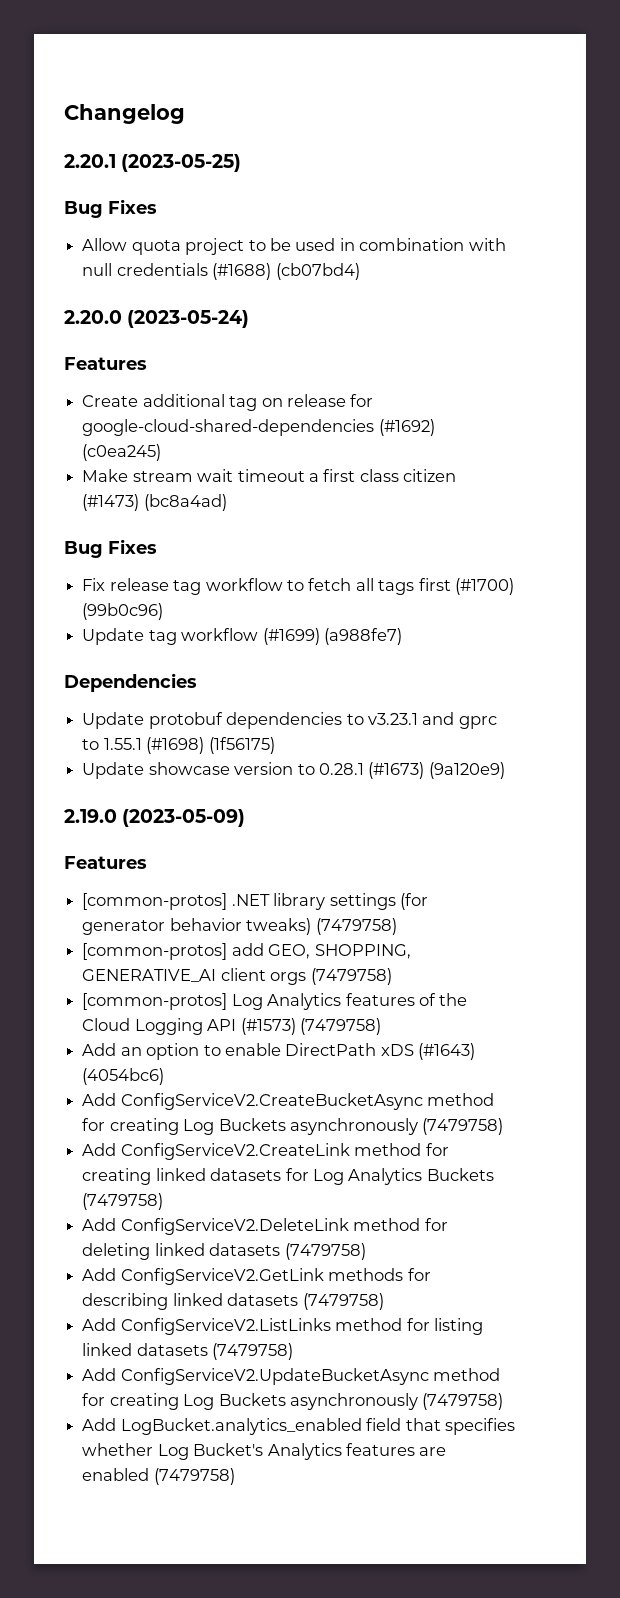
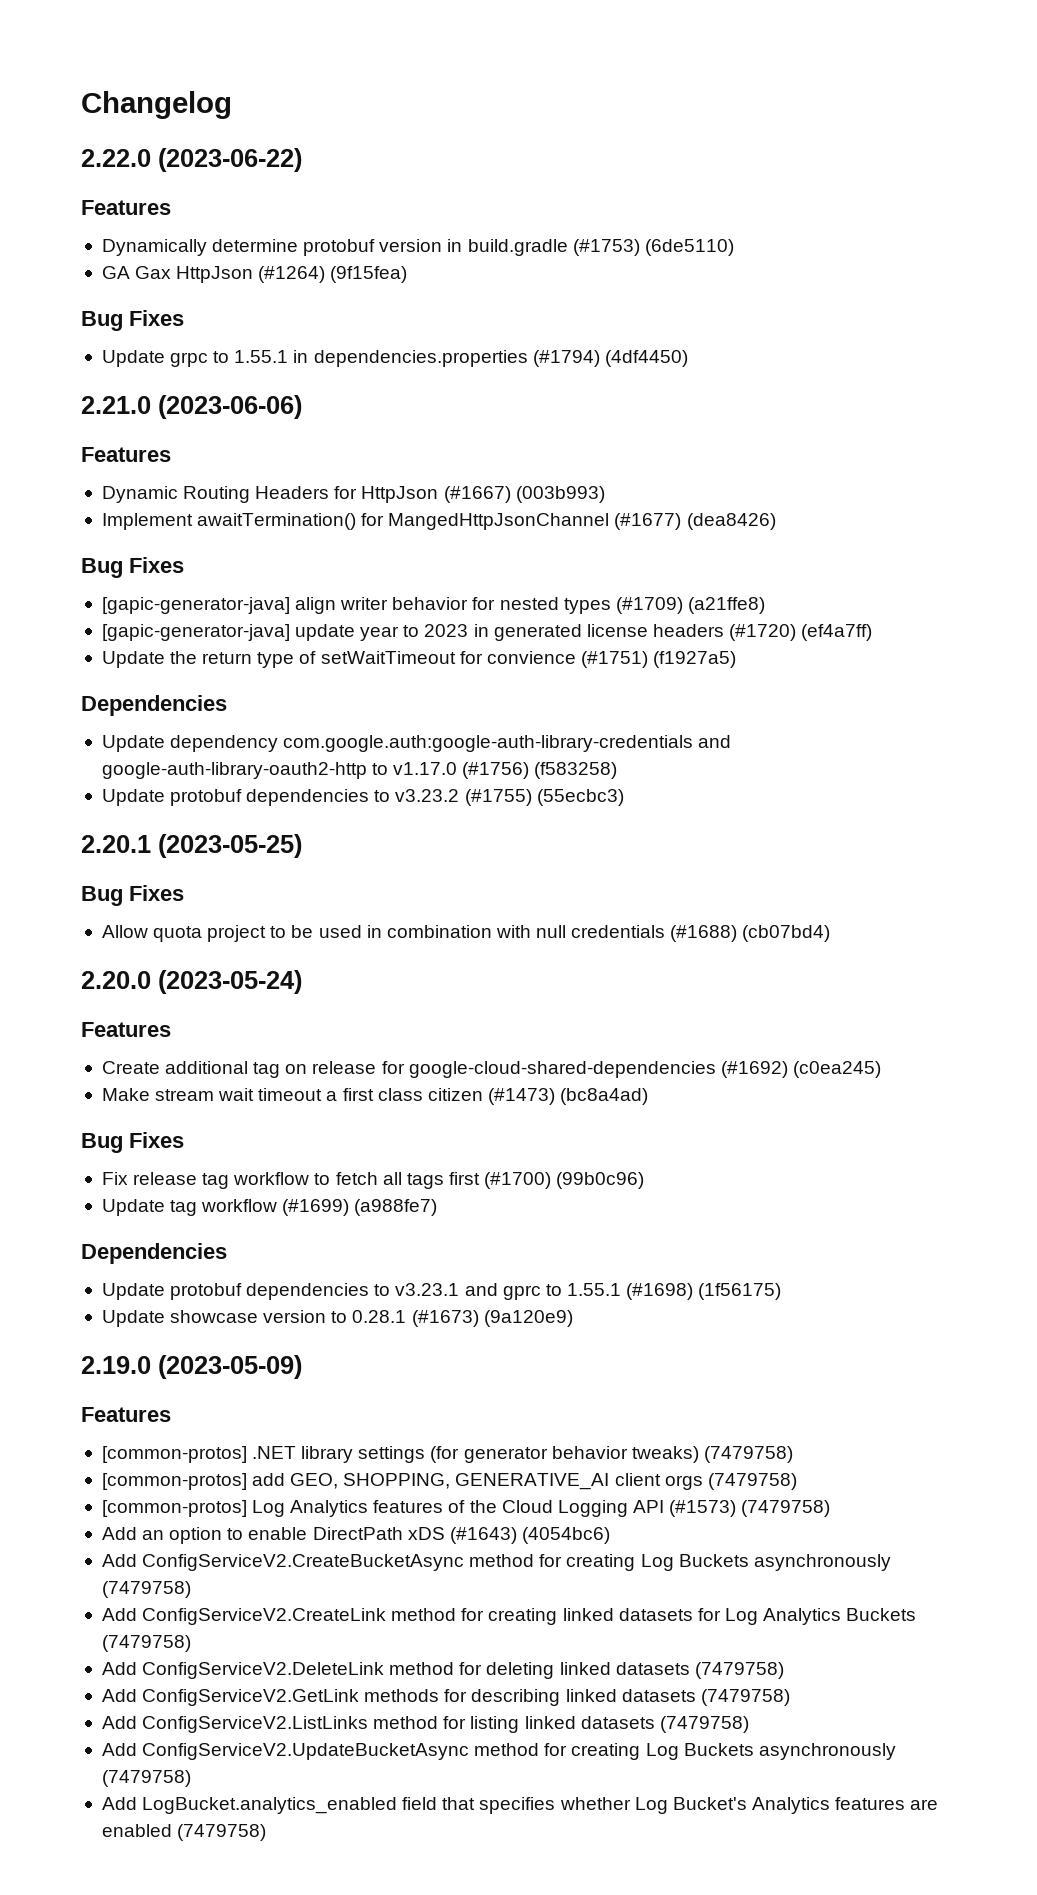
+ 2.22.0 (2023-06-22)
+ Features
+ Dynamically determine protobuf version in build.gradle (#1753) (6de5110)
+ GA Gax HttpJson (#1264) (9f15fea)
+ Bug Fixes
+ Update grpc to 1.55.1 in dependencies.properties (#1794) (4df4450)
+ 2.21.0 (2023-06-06)
+ Features
+ Dynamic Routing Headers for HttpJson (#1667) (003b993)
+ Implement awaitTermination() for MangedHttpJsonChannel (#1677) (dea8426)
+ Bug Fixes
+ [gapic-generator-java] align writer behavior for nested types (#1709) (a21ffe8)
+ [gapic-generator-java] update year to 2023 in generated license headers (#1720) (ef4a7ff)
+ Update the return type of setWaitTimeout for convience (#1751) (f1927a5)
+ Dependencies
+ Update dependency com.google.auth:google-auth-library-credentials and google-auth-library-oauth2-http to v1.17.0 (#1756) (f583258)
+ Update protobuf dependencies to v3.23.2 (#1755) (55ecbc3)

